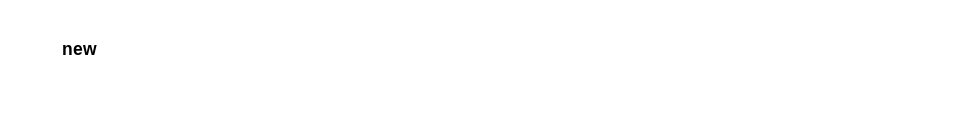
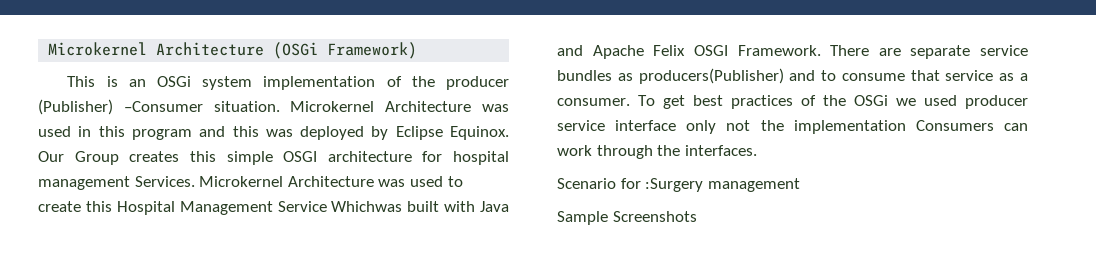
- new
+ Microkernel Architecture (OSGi Framework)
+ This is an OSGi system implementation of the producer (Publisher) –Consumer situation. Microkernel Architecture was used in this program and this was deployed by Eclipse Equinox. Our Group creates this simple OSGI architecture for hospital management Services. Microkernel Architecture was used to create this Hospital Management Service Whichwas built with Java and Apache Felix OSGI Framework. There are separate service bundles as producers(Publisher) and to consume that service as a consumer. To get best practices of the OSGi we used producer service interface only not the implementation Consumers can work through the interfaces.
+ Scenario for :Surgery management
+ Sample Screenshots

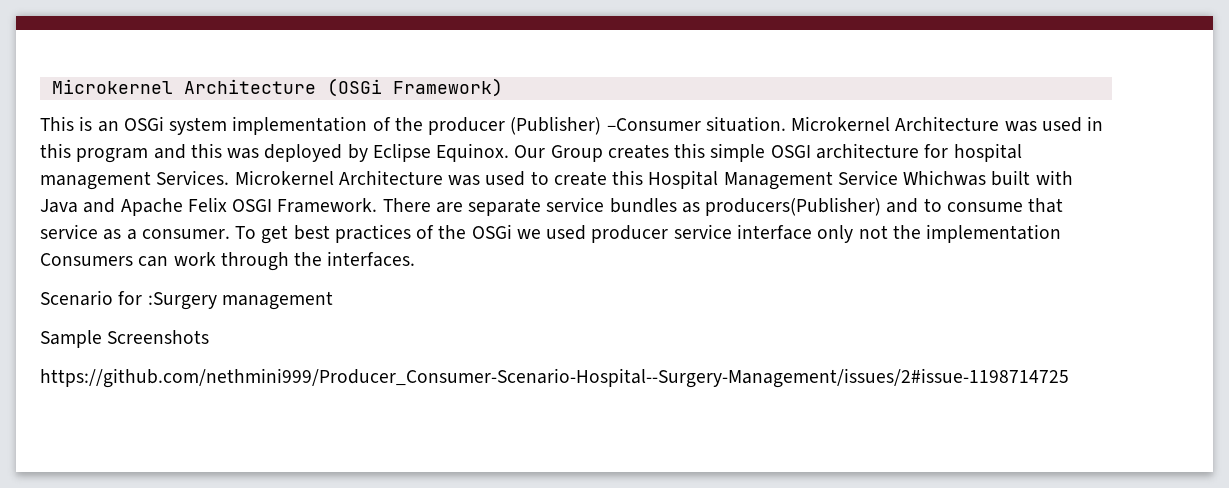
+ https://github.com/nethmini999/Producer_Consumer-Scenario-Hospital--Surgery-Management/issues/2#issue-1198714725

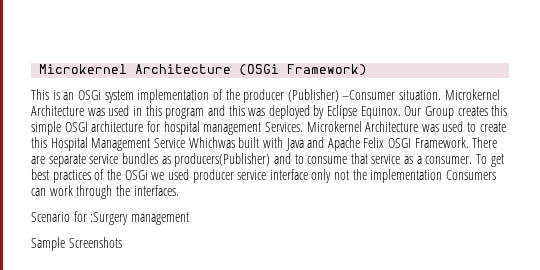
- https://github.com/nethmini999/Producer_Consumer-Scenario-Hospital--Surgery-Management/issues/2#issue-1198714725

